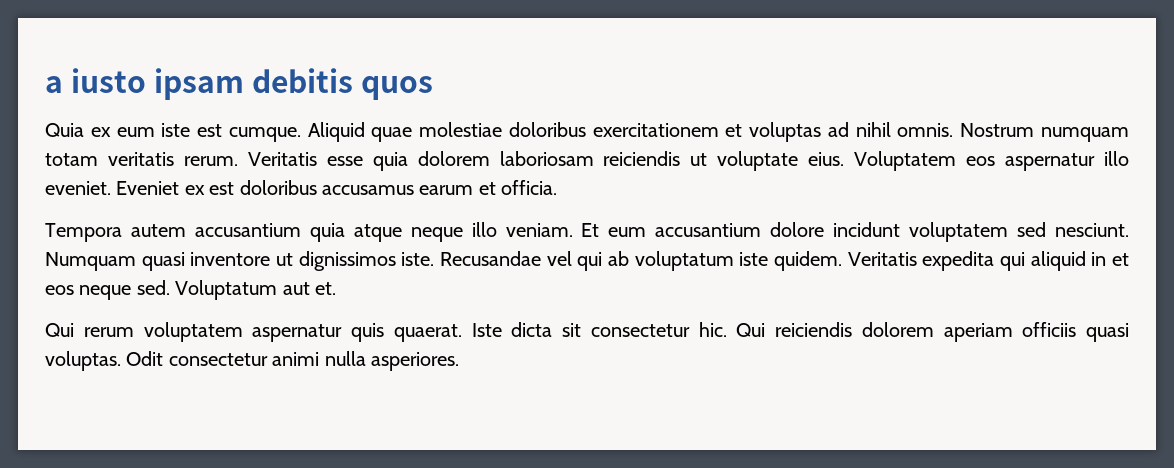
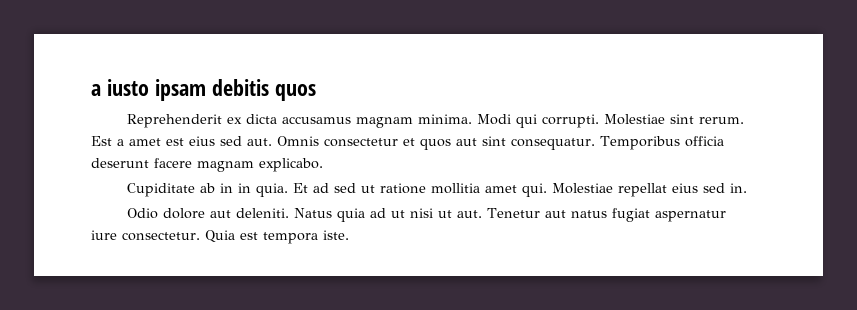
- Quia ex eum iste est cumque. Aliquid quae molestiae doloribus exercitationem et voluptas ad nihil omnis. Nostrum numquam totam veritatis rerum. Veritatis esse quia dolorem laboriosam reiciendis ut voluptate eius. Voluptatem eos aspernatur illo eveniet. Eveniet ex est doloribus accusamus earum et officia.
- Tempora autem accusantium quia atque neque illo veniam. Et eum accusantium dolore incidunt voluptatem sed nesciunt. Numquam quasi inventore ut dignissimos iste. Recusandae vel qui ab voluptatum iste quidem. Veritatis expedita qui aliquid in et eos neque sed. Voluptatum aut et.
- Qui rerum voluptatem aspernatur quis quaerat. Iste dicta sit consectetur hic. Qui reiciendis dolorem aperiam officiis quasi voluptas. Odit consectetur animi nulla asperiores.
+ Reprehenderit ex dicta accusamus magnam minima. Modi qui corrupti. Molestiae sint rerum. Est a amet est eius sed aut. Omnis consectetur et quos aut sint consequatur. Temporibus officia deserunt facere magnam explicabo.
+ Cupiditate ab in in quia. Et ad sed ut ratione mollitia amet qui. Molestiae repellat eius sed in.
+ Odio dolore aut deleniti. Natus quia ad ut nisi ut aut. Tenetur aut natus fugiat aspernatur iure consectetur. Quia est tempora iste.

